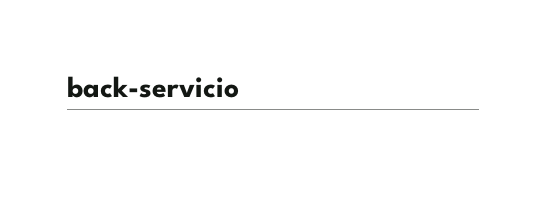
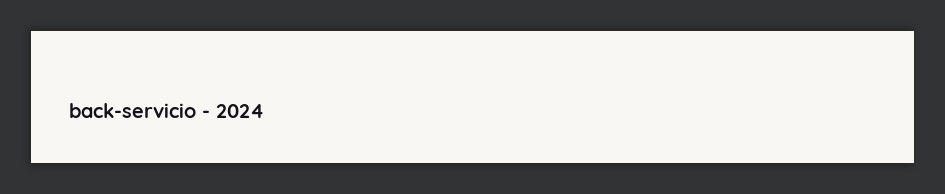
- back-servicio
+ back-servicio - 2024

